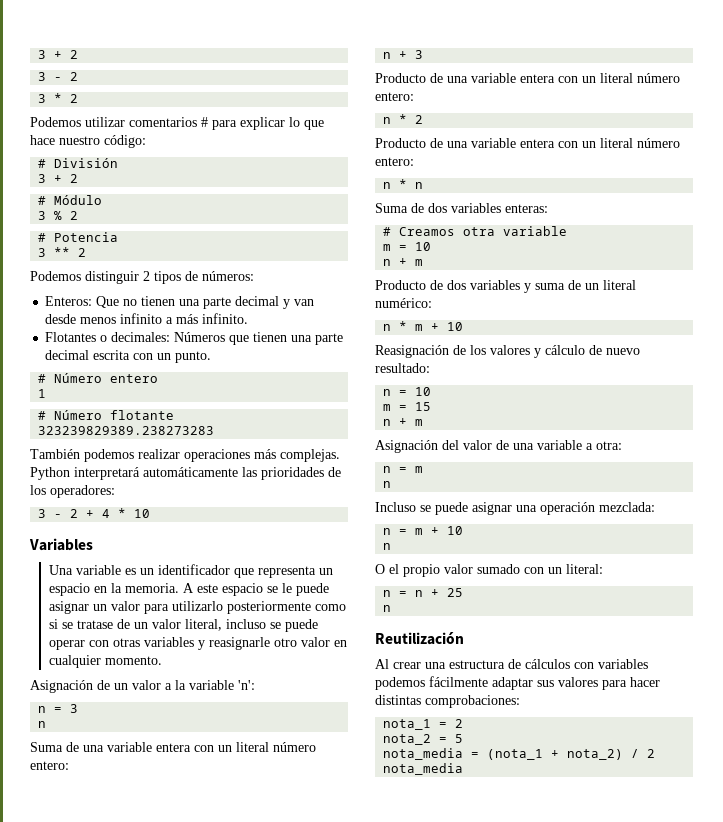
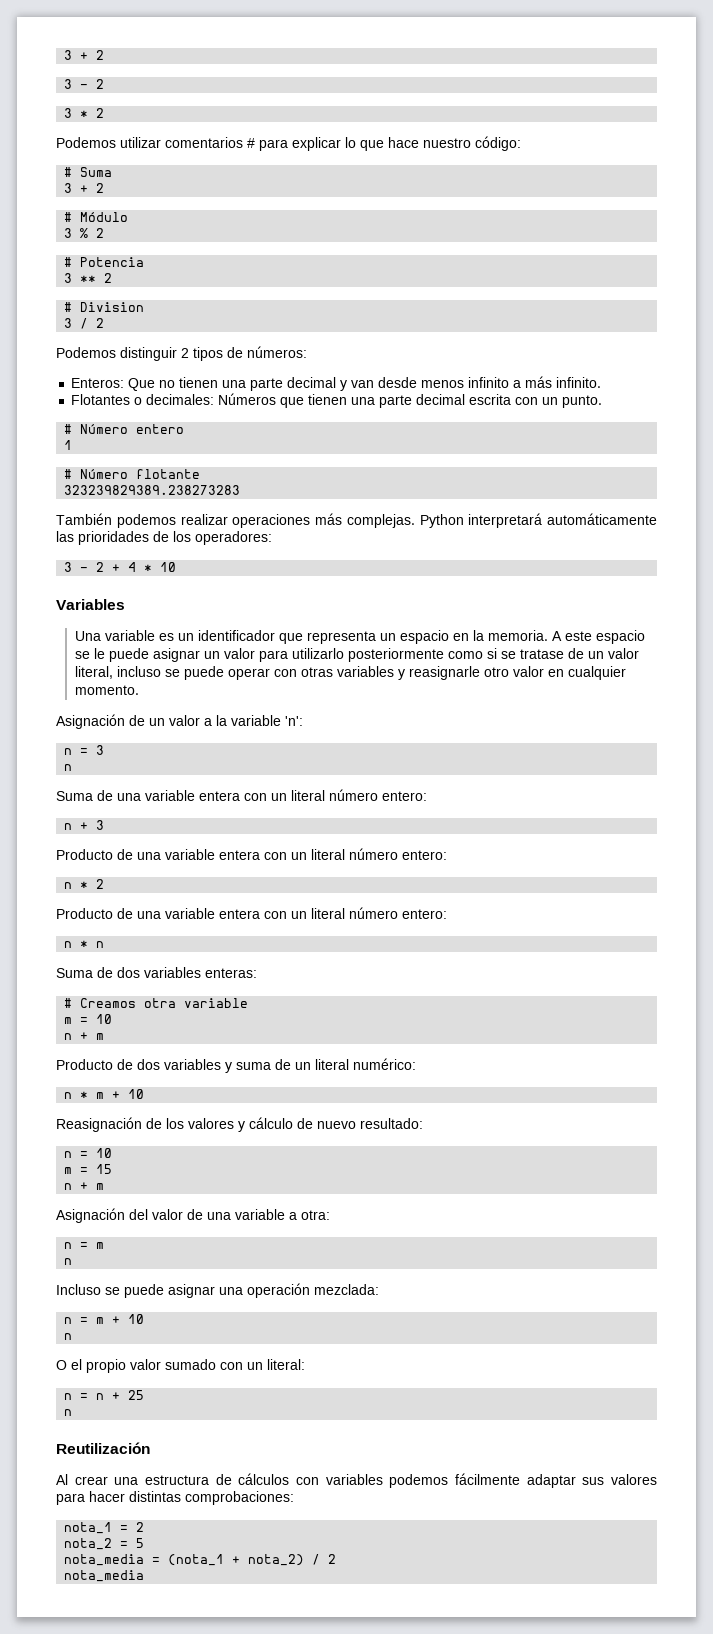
- # División
+ # Suma
+ # Division
+ 3 / 2

